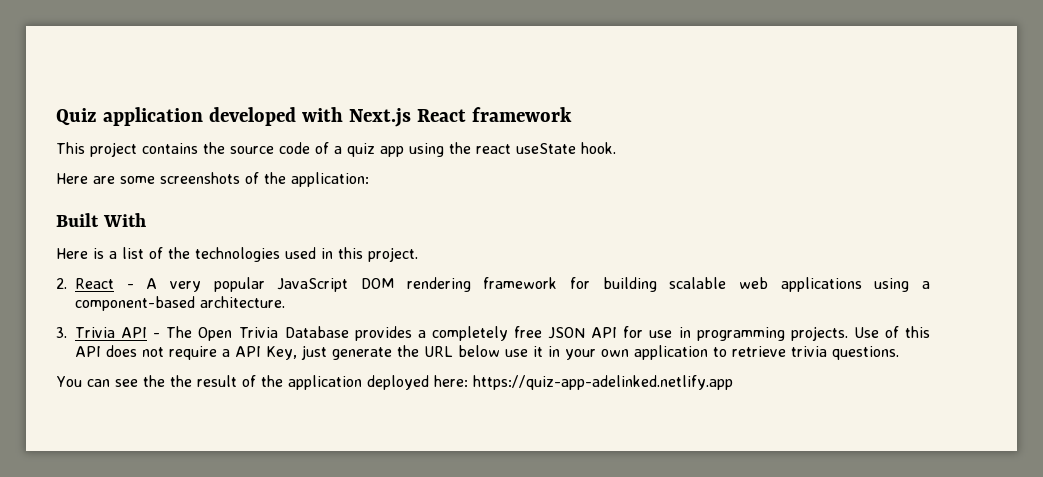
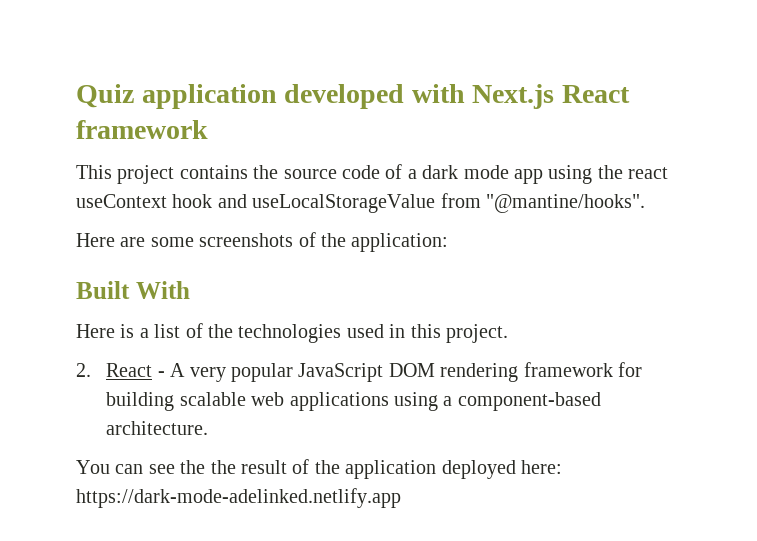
- This project contains the source code of a quiz app using the react useState hook.
+ This project contains the source code of a dark mode app using the react useContext hook and useLocalStorageValue from "@mantine/hooks".
- 3. Trivia API - The Open Trivia Database provides a completely free JSON API for use in programming projects. Use of this API does not require a API Key, just generate the URL below use it in your own application to retrieve trivia questions.
- You can see the the result of the application deployed here: https://quiz-app-adelinked.netlify.app
+ You can see the the result of the application deployed here: https://dark-mode-adelinked.netlify.app

